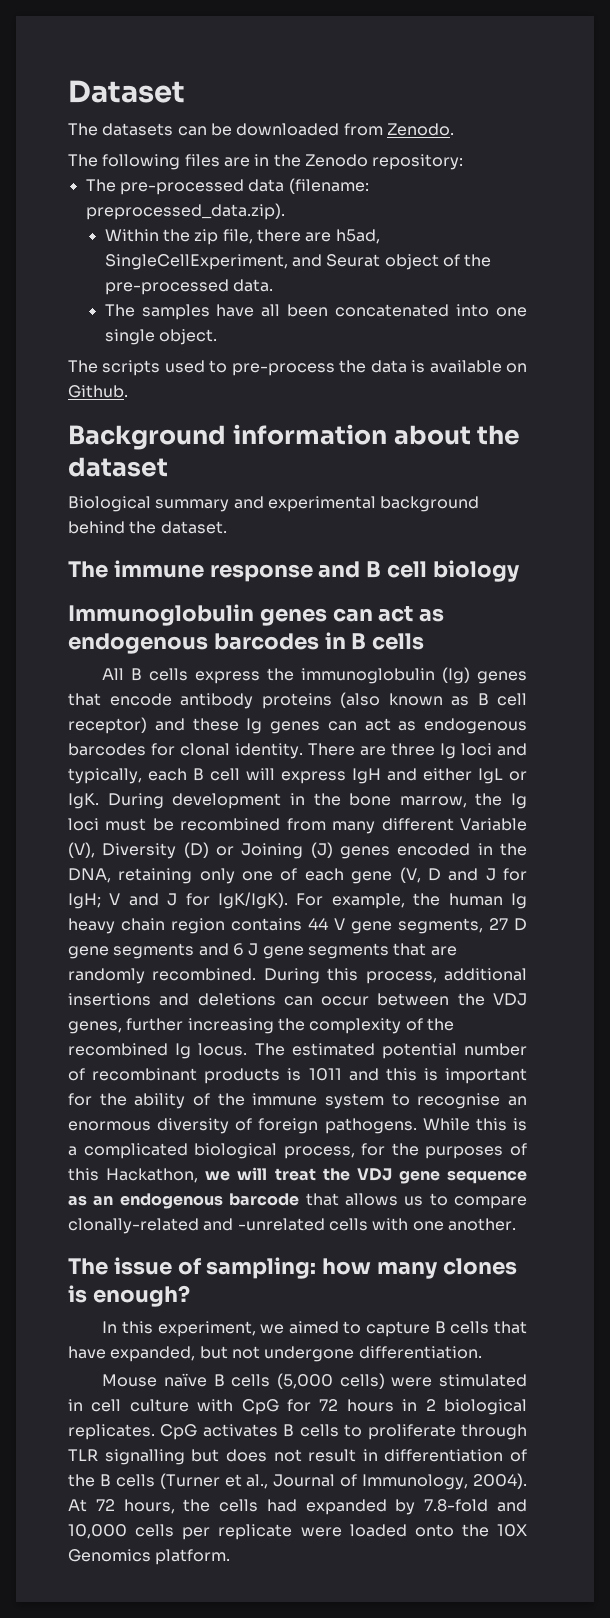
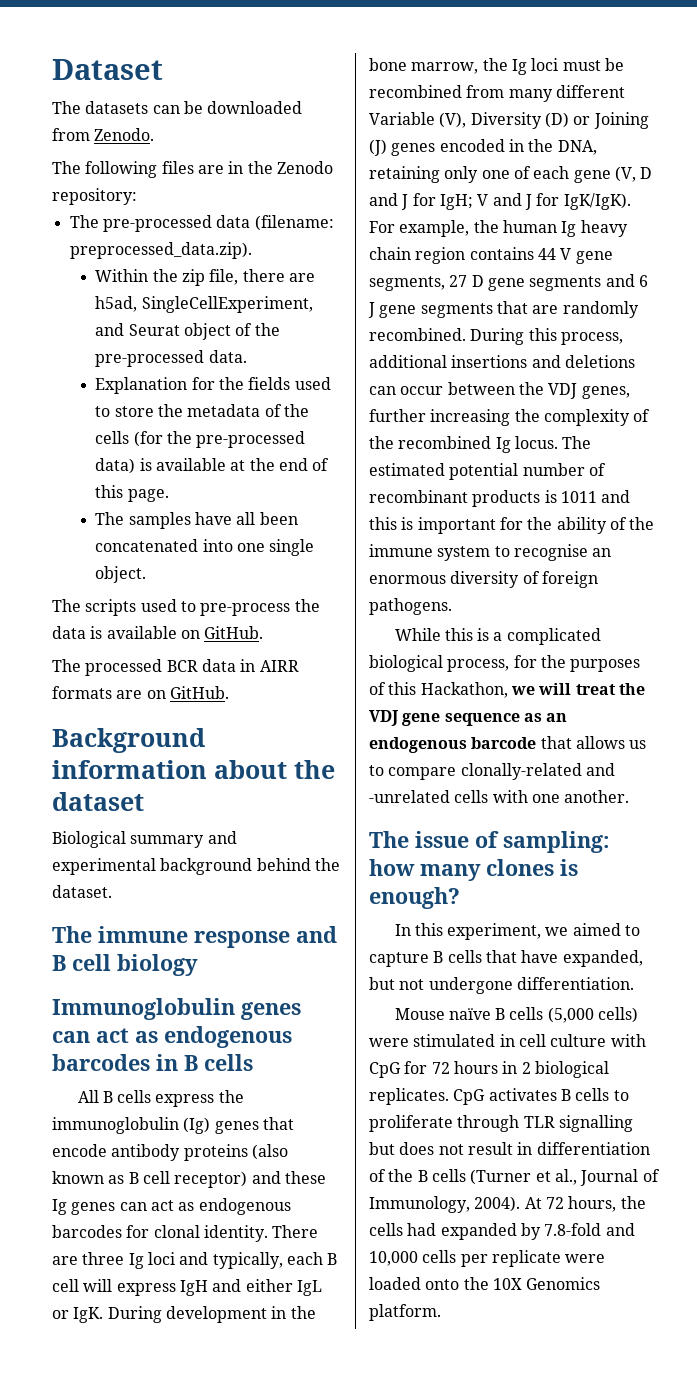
+ Explanation for the fields used to store the metadata of the cells (for the pre-processed data) is available at the end of this page.
- The scripts used to pre-process the data is available on Github.
+ The scripts used to pre-process the data is available on GitHub.
+ The processed BCR data in AIRR formats are on GitHub.
- The estimated potential number of recombinant products is 1011 and this is important for the ability of the immune system to recognise an enormous diversity of foreign pathogens. While this is a complicated biological process, for the purposes of this Hackathon, we will treat the VDJ gene sequence as an endogenous barcode that allows us to compare clonally-related and -unrelated cells with one another.
+ The estimated potential number of recombinant products is 1011 and this is important for the ability of the immune system to recognise an enormous diversity of foreign pathogens.
+ While this is a complicated biological process, for the purposes of this Hackathon, we will treat the VDJ gene sequence as an endogenous barcode that allows us to compare clonally-related and -unrelated cells with one another.

